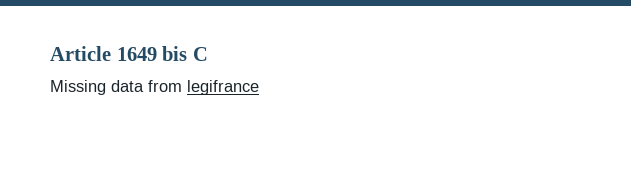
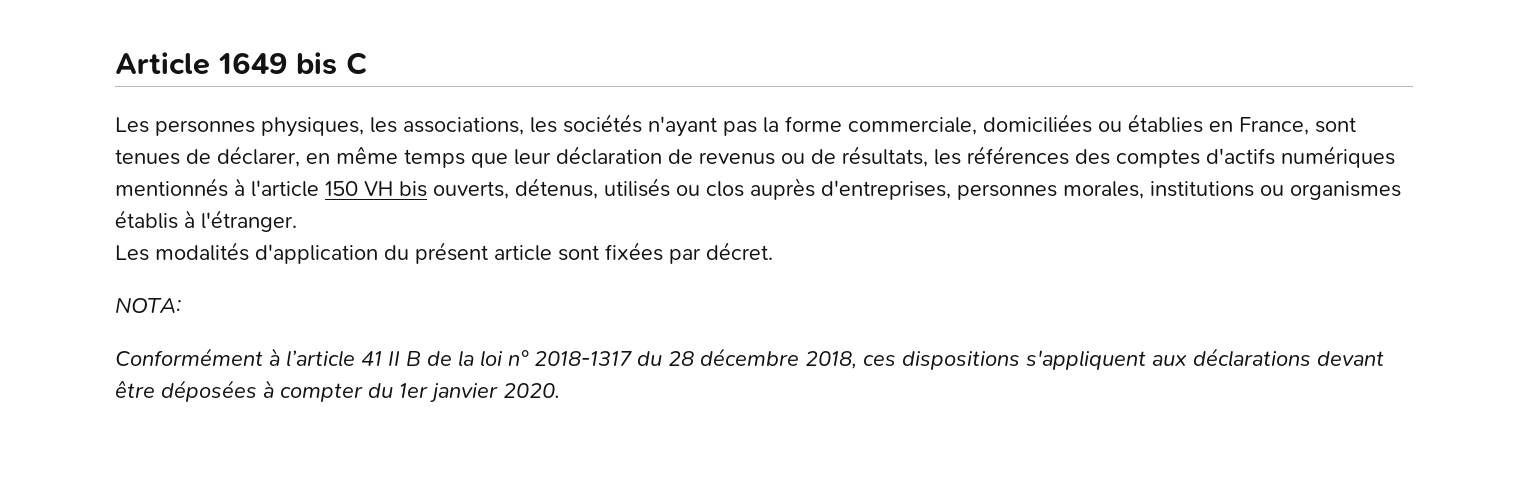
- Missing data from legifrance
+ Les personnes physiques, les associations, les sociétés n'ayant pas la forme commerciale, domiciliées ou établies en France, sont tenues de déclarer, en même temps que leur déclaration de revenus ou de résultats, les références des comptes d'actifs numériques mentionnés à l'article 150 VH bis ouverts, détenus, utilisés ou clos auprès d'entreprises, personnes morales, institutions ou organismes établis à l'étranger.
+ Les modalités d'application du présent article sont fixées par décret.
+ NOTA:
+ Conformément à l’article 41 II B de la loi n° 2018-1317 du 28 décembre 2018, ces dispositions s'appliquent aux déclarations devant être déposées à compter du 1er janvier 2020.

